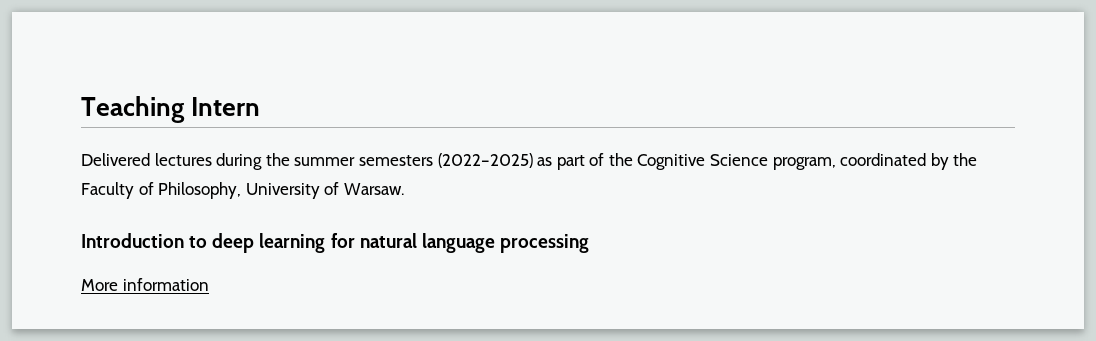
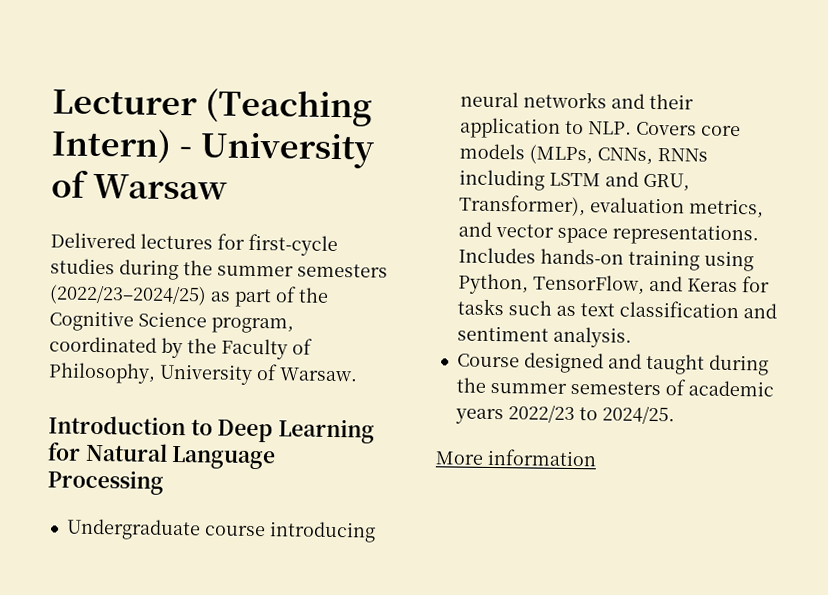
- Teaching Intern
+ Lecturer (Teaching Intern) - University of Warsaw
- Delivered lectures during the summer semesters (2022–2025) as part of the Cognitive Science program, coordinated by the Faculty of Philosophy, University of Warsaw.
+ Delivered lectures for first-cycle studies during the summer semesters (2022/23–2024/25) as part of the Cognitive Science program, coordinated by the Faculty of Philosophy, University of Warsaw.
- Introduction to deep learning for natural language processing
+ Introduction to Deep Learning for Natural Language Processing
+ Undergraduate course introducing neural networks and their application to NLP. Covers core models (MLPs, CNNs, RNNs including LSTM and GRU, Transformer), evaluation metrics, and vector space representations. Includes hands-on training using Python, TensorFlow, and Keras for tasks such as text classification and sentiment analysis.
+ Course designed and taught during the summer semesters of academic years 2022/23 to 2024/25.

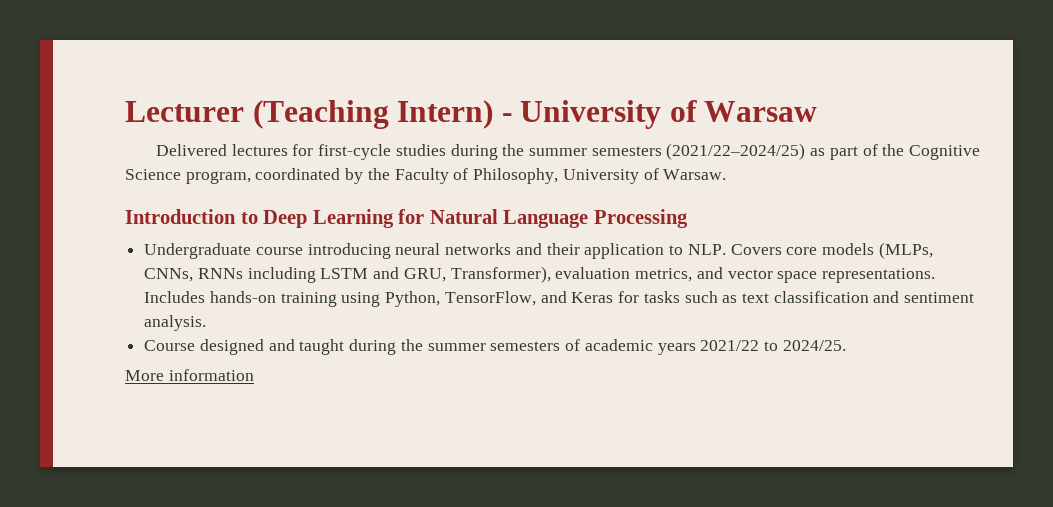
- Delivered lectures for first-cycle studies during the summer semesters (2022/23–2024/25) as part of the Cognitive Science program, coordinated by the Faculty of Philosophy, University of Warsaw.
+ Delivered lectures for first-cycle studies during the summer semesters (2021/22–2024/25) as part of the Cognitive Science program, coordinated by the Faculty of Philosophy, University of Warsaw.
- Course designed and taught during the summer semesters of academic years 2022/23 to 2024/25.
+ Course designed and taught during the summer semesters of academic years 2021/22 to 2024/25.

